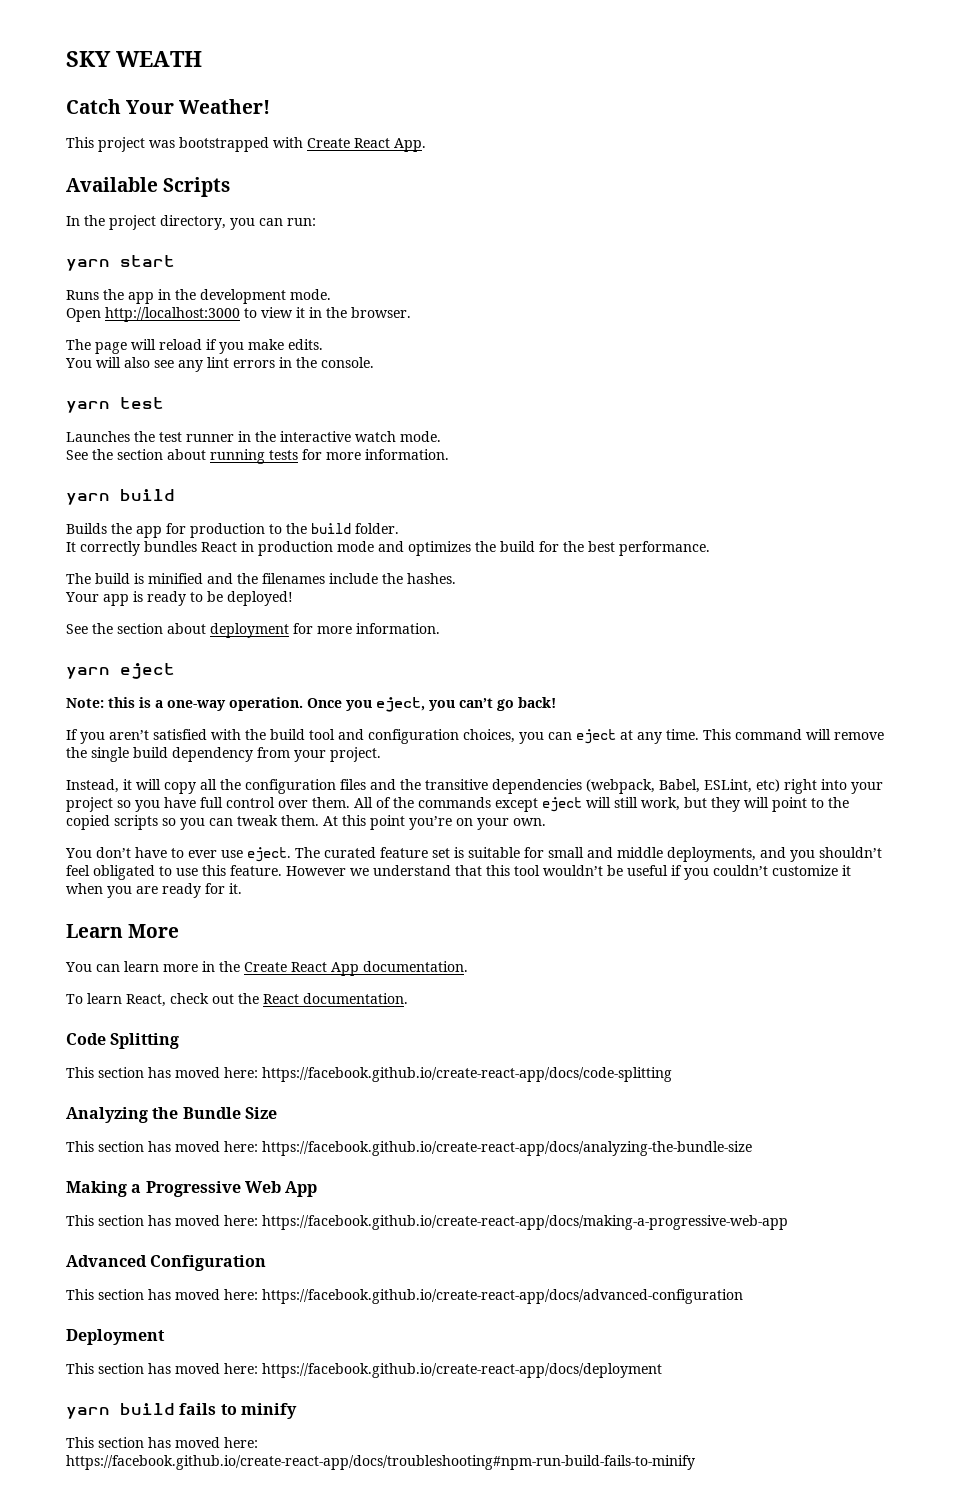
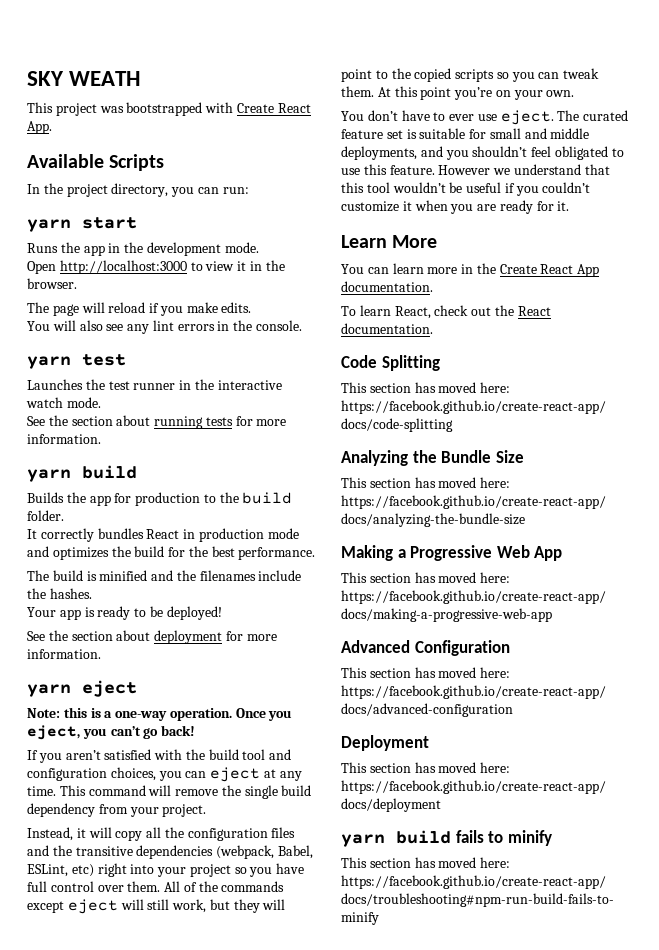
- Catch Your Weather!

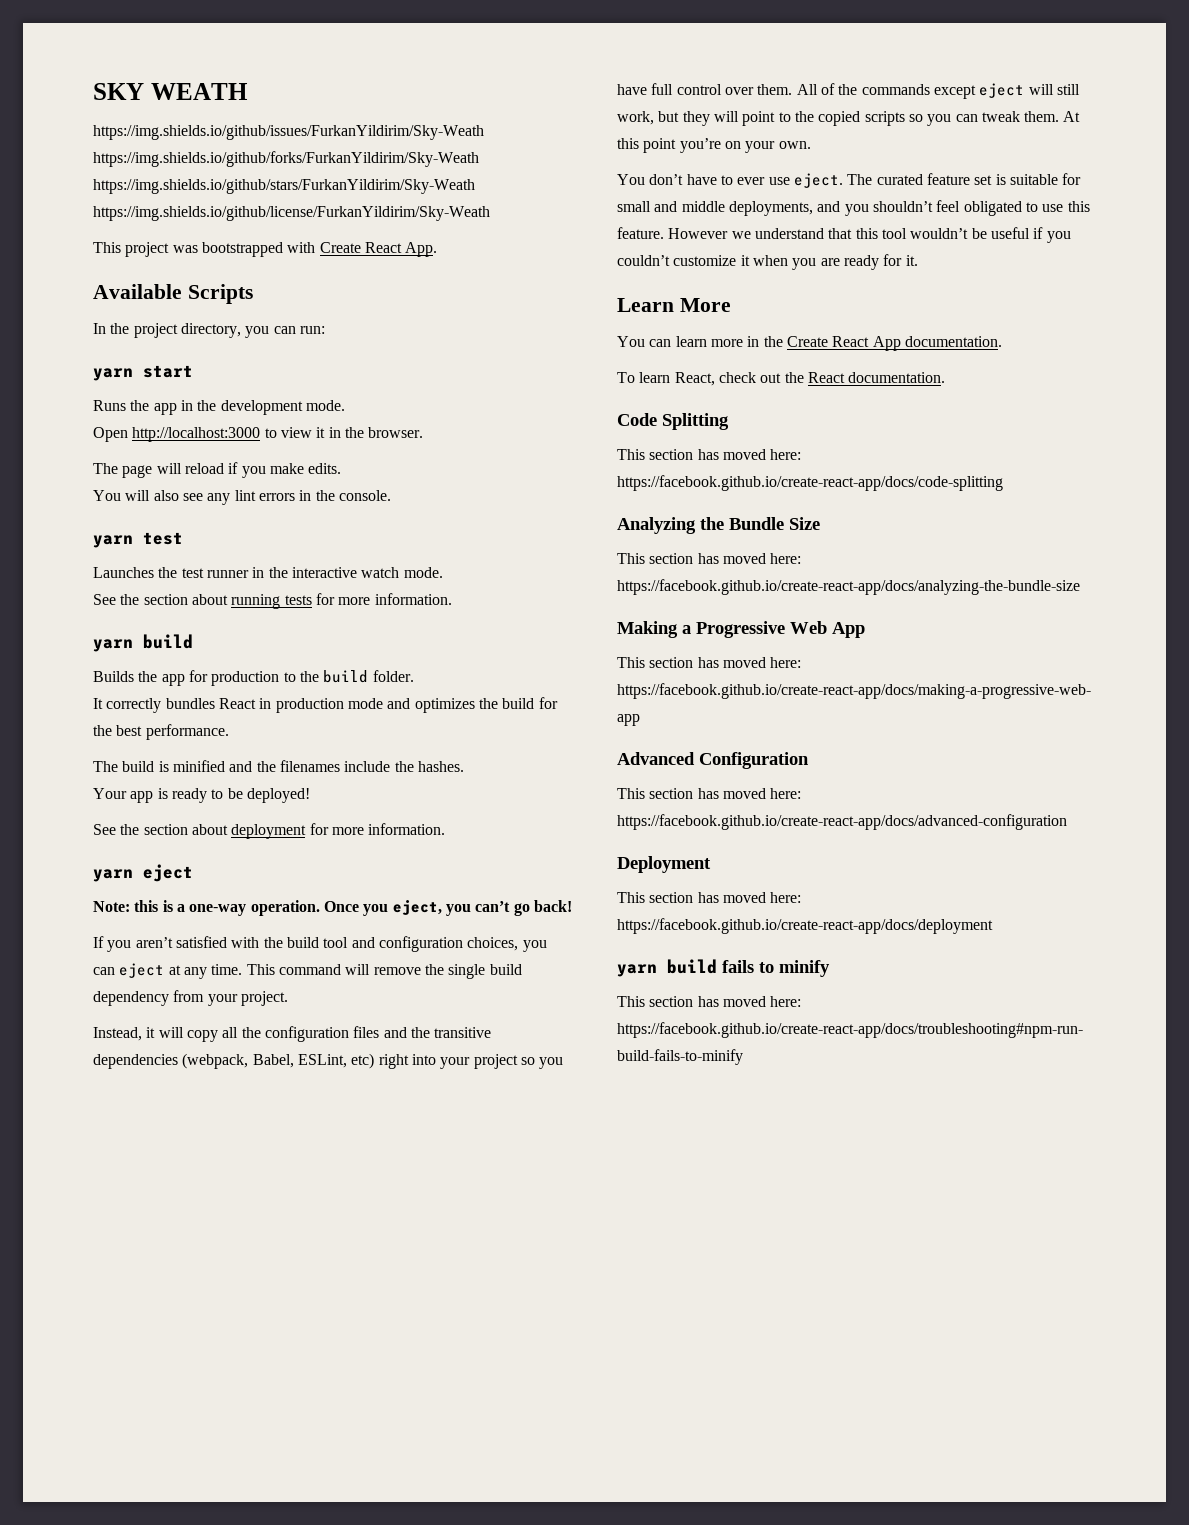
+ https://img.shields.io/github/issues/FurkanYildirim/Sky-Weath https://img.shields.io/github/forks/FurkanYildirim/Sky-Weath https://img.shields.io/github/stars/FurkanYildirim/Sky-Weath https://img.shields.io/github/license/FurkanYildirim/Sky-Weath

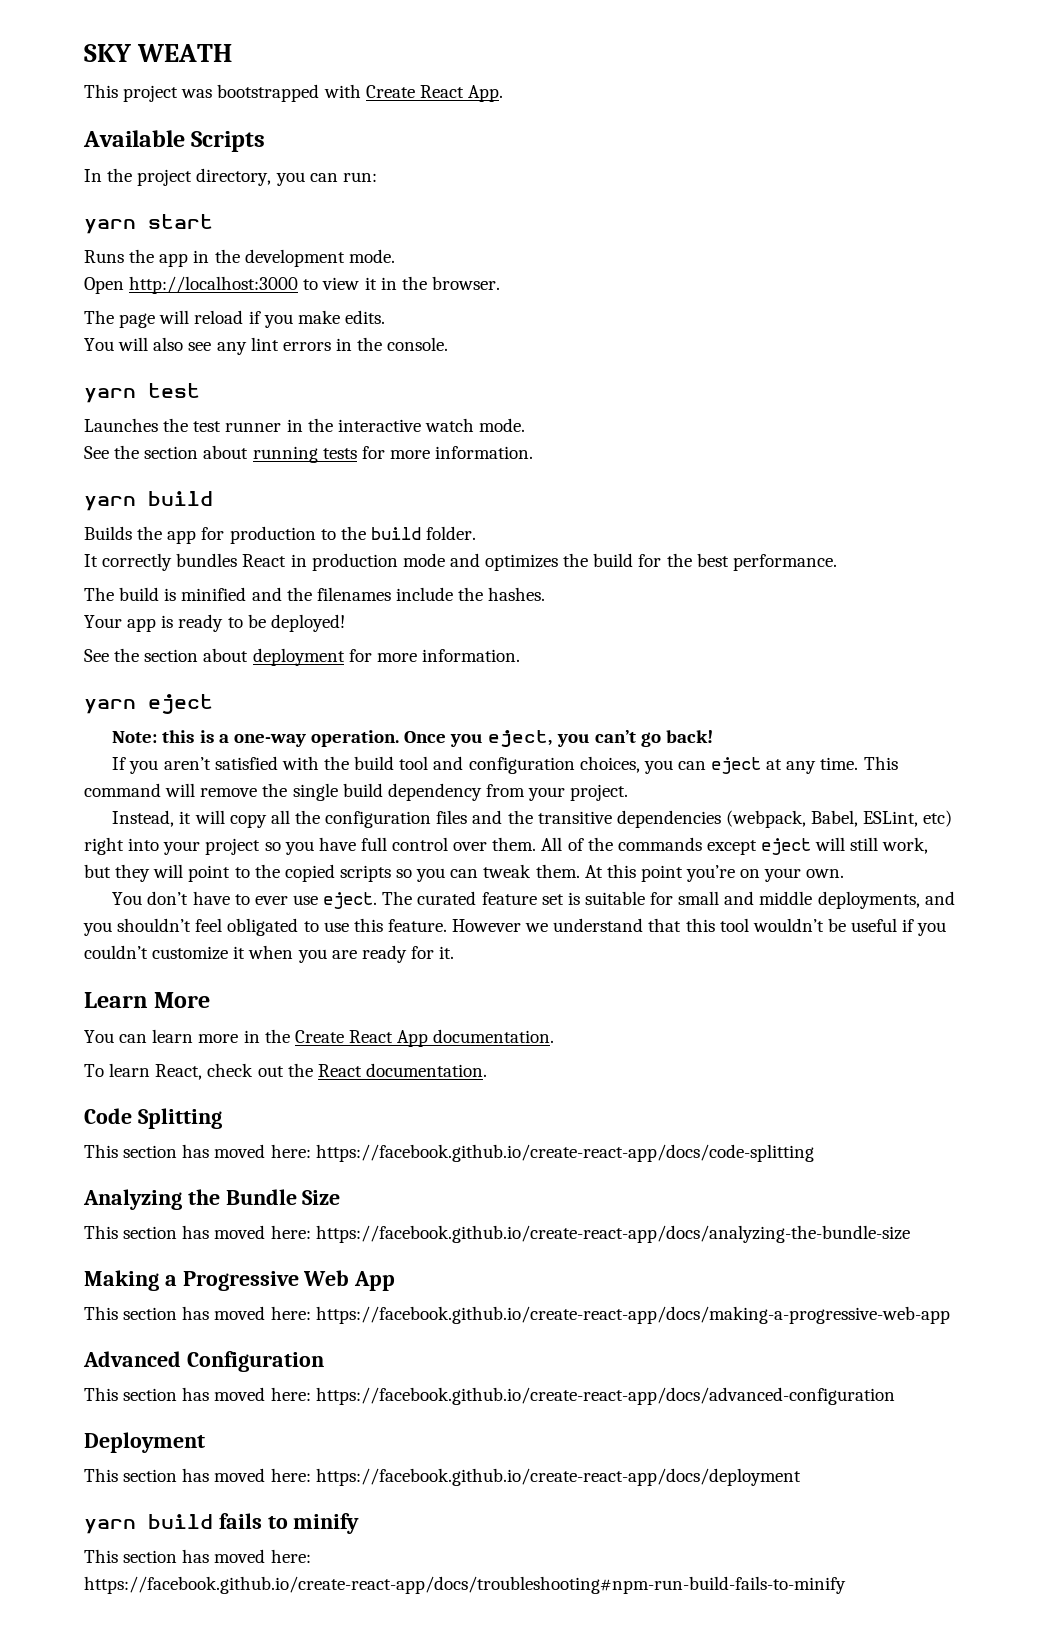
- https://img.shields.io/github/issues/FurkanYildirim/Sky-Weath https://img.shields.io/github/forks/FurkanYildirim/Sky-Weath https://img.shields.io/github/stars/FurkanYildirim/Sky-Weath https://img.shields.io/github/license/FurkanYildirim/Sky-Weath

